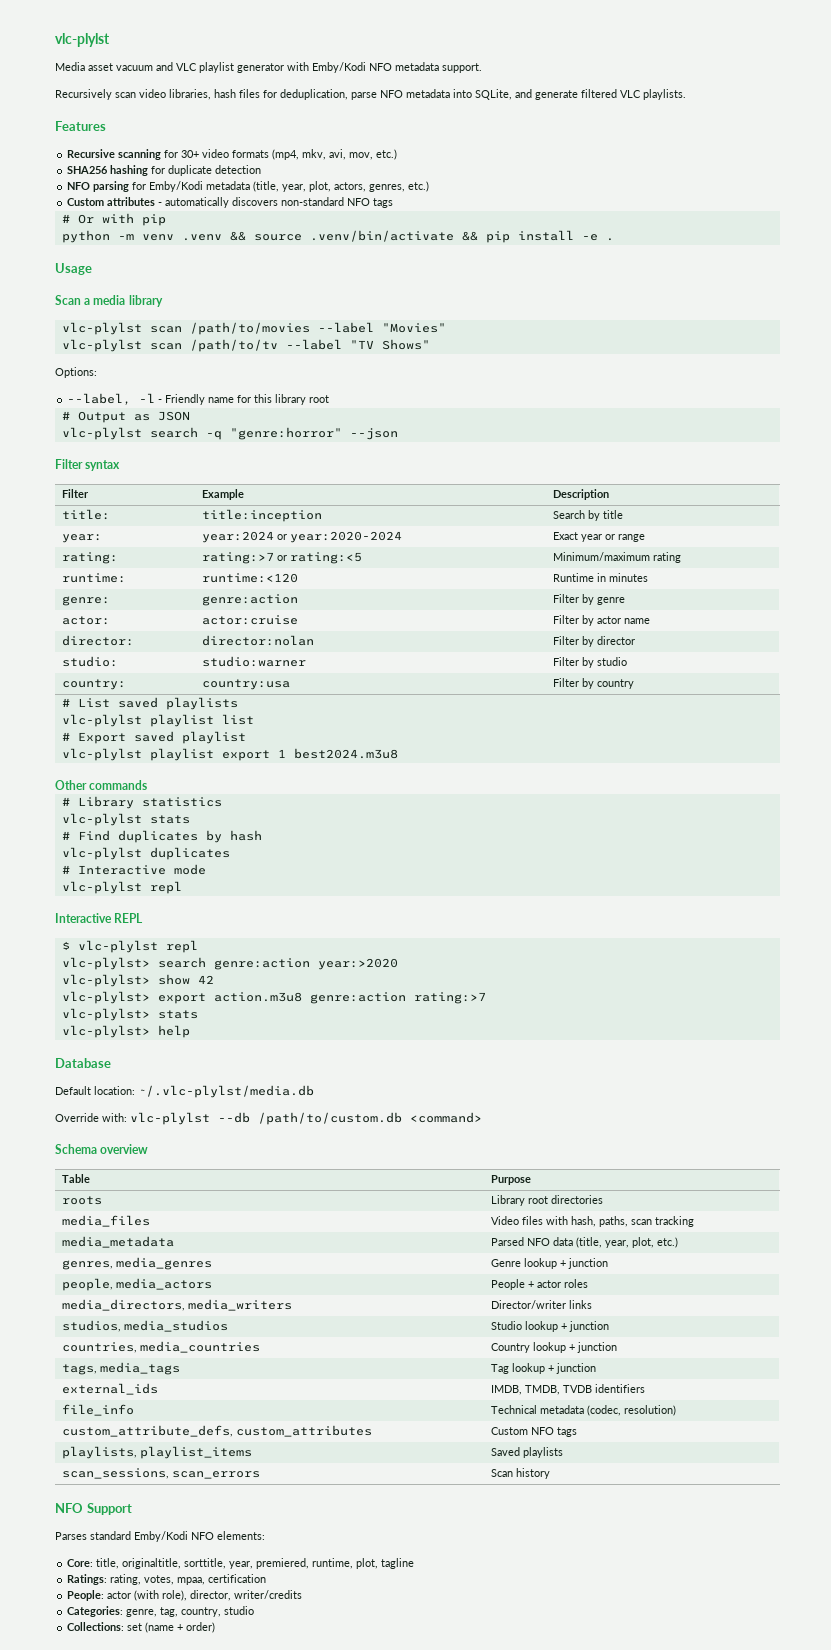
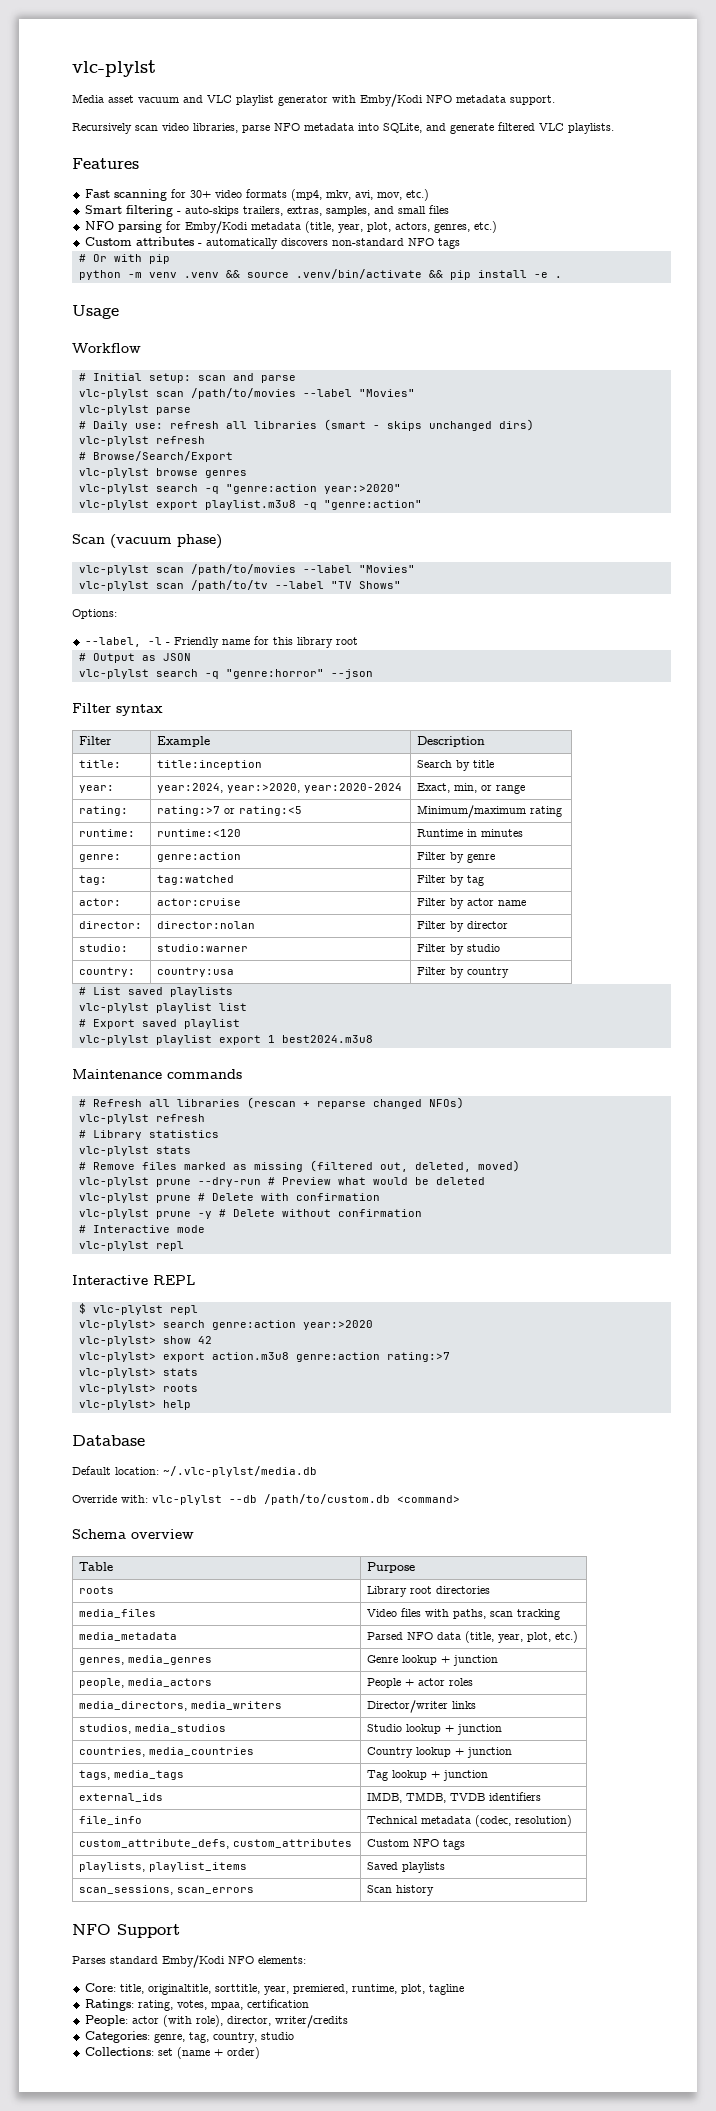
- Recursively scan video libraries, hash files for deduplication, parse NFO metadata into SQLite, and generate filtered VLC playlists.
+ Recursively scan video libraries, parse NFO metadata into SQLite, and generate filtered VLC playlists.
- Recursive scanning for 30+ video formats (mp4, mkv, avi, mov, etc.)
+ Fast scanning for 30+ video formats (mp4, mkv, avi, mov, etc.)
- SHA256 hashing for duplicate detection
+ Smart filtering - auto-skips trailers, extras, samples, and small files
- Scan a media library
+ Workflow
+ # Initial setup: scan and parse
+ vlc-plylst scan /path/to/movies --label "Movies"
+ vlc-plylst parse
+ # Daily use: refresh all libraries (smart - skips unchanged dirs)
+ vlc-plylst refresh
+ # Browse/Search/Export
+ vlc-plylst browse genres
+ vlc-plylst search -q "genre:action year:>2020"
+ vlc-plylst export playlist.m3u8 -q "genre:action"
+ Scan (vacuum phase)
- year: | year:2024 or year:2020-2024 | Exact year or range
+ year: | year:2024, year:>2020, year:2020-2024 | Exact, min, or range
+ tag: | tag:watched | Filter by tag
- Other commands
+ Maintenance commands
+ # Refresh all libraries (rescan + reparse changed NFOs)
+ vlc-plylst refresh
- # Find duplicates by hash
- vlc-plylst duplicates
+ # Remove files marked as missing (filtered out, deleted, moved)
+ vlc-plylst prune --dry-run # Preview what would be deleted
+ vlc-plylst prune # Delete with confirmation
+ vlc-plylst prune -y # Delete without confirmation
+ vlc-plylst> roots
- media_files | Video files with hash, paths, scan tracking
+ media_files | Video files with paths, scan tracking

